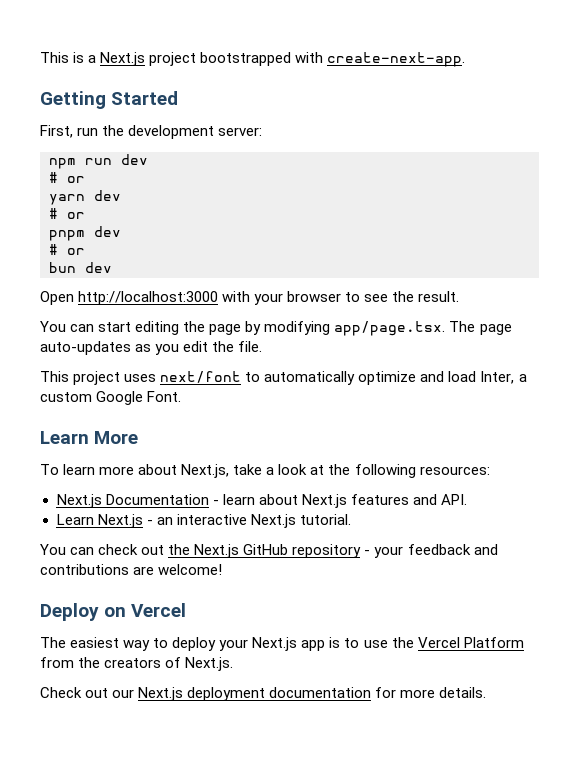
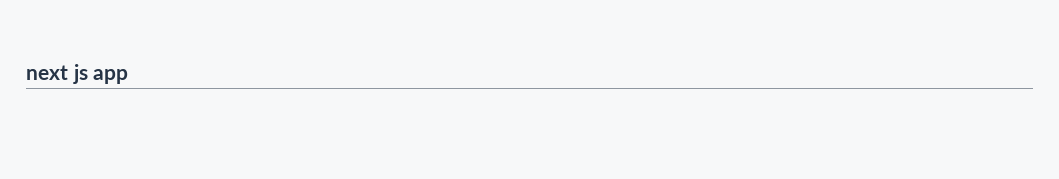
- This is a Next.js project bootstrapped with create-next-app.
- Getting Started
- First, run the development server:
- npm run dev
- # or
- yarn dev
- # or
- pnpm dev
- # or
- bun dev
- Open http://localhost:3000 with your browser to see the result.
- You can start editing the page by modifying app/page.tsx. The page auto-updates as you edit the file.
- This project uses next/font to automatically optimize and load Inter, a custom Google Font.
- Learn More
- To learn more about Next.js, take a look at the following resources:
- Next.js Documentation - learn about Next.js features and API.
- Learn Next.js - an interactive Next.js tutorial.
- You can check out the Next.js GitHub repository - your feedback and contributions are welcome!
- Deploy on Vercel
- The easiest way to deploy your Next.js app is to use the Vercel Platform from the creators of Next.js.
- Check out our Next.js deployment documentation for more details.
+ next js app

